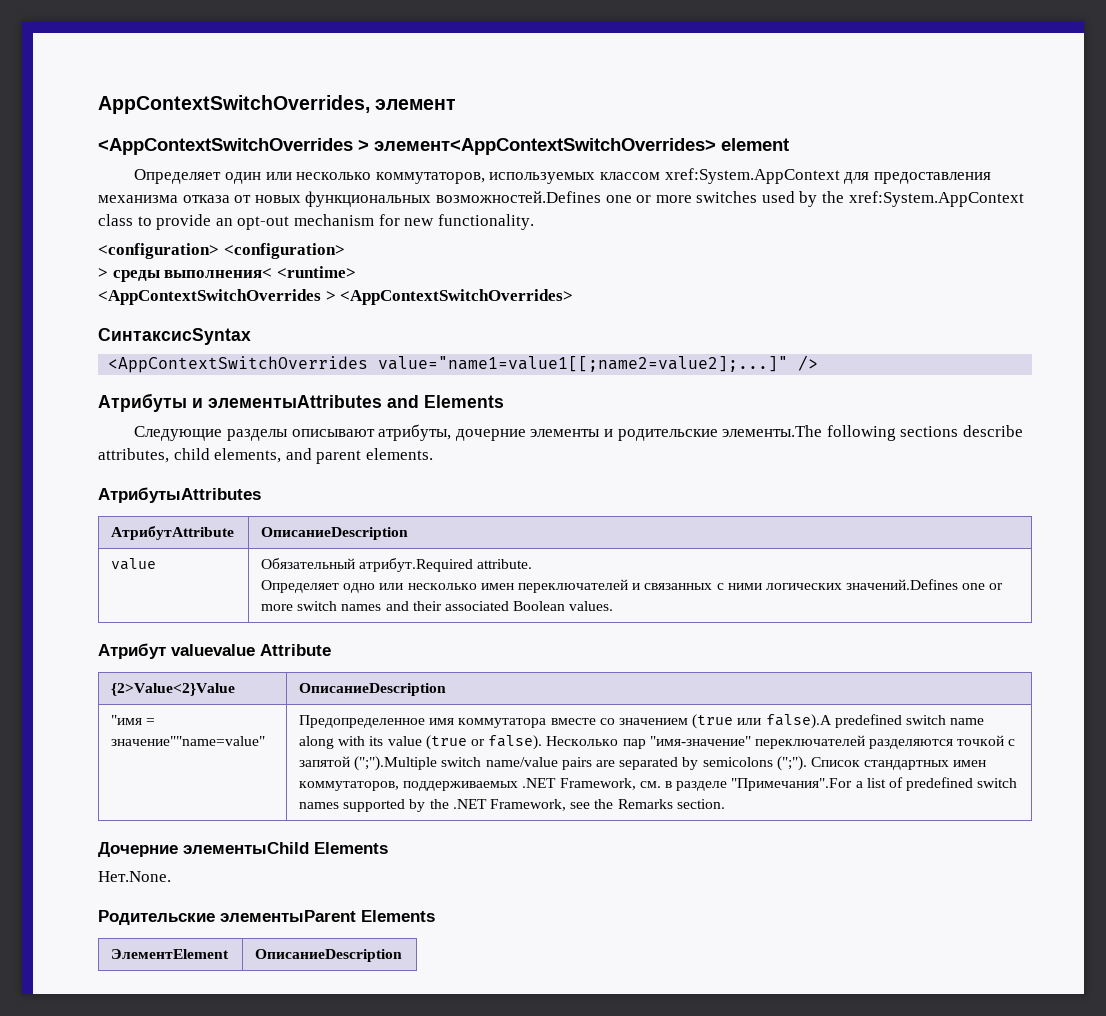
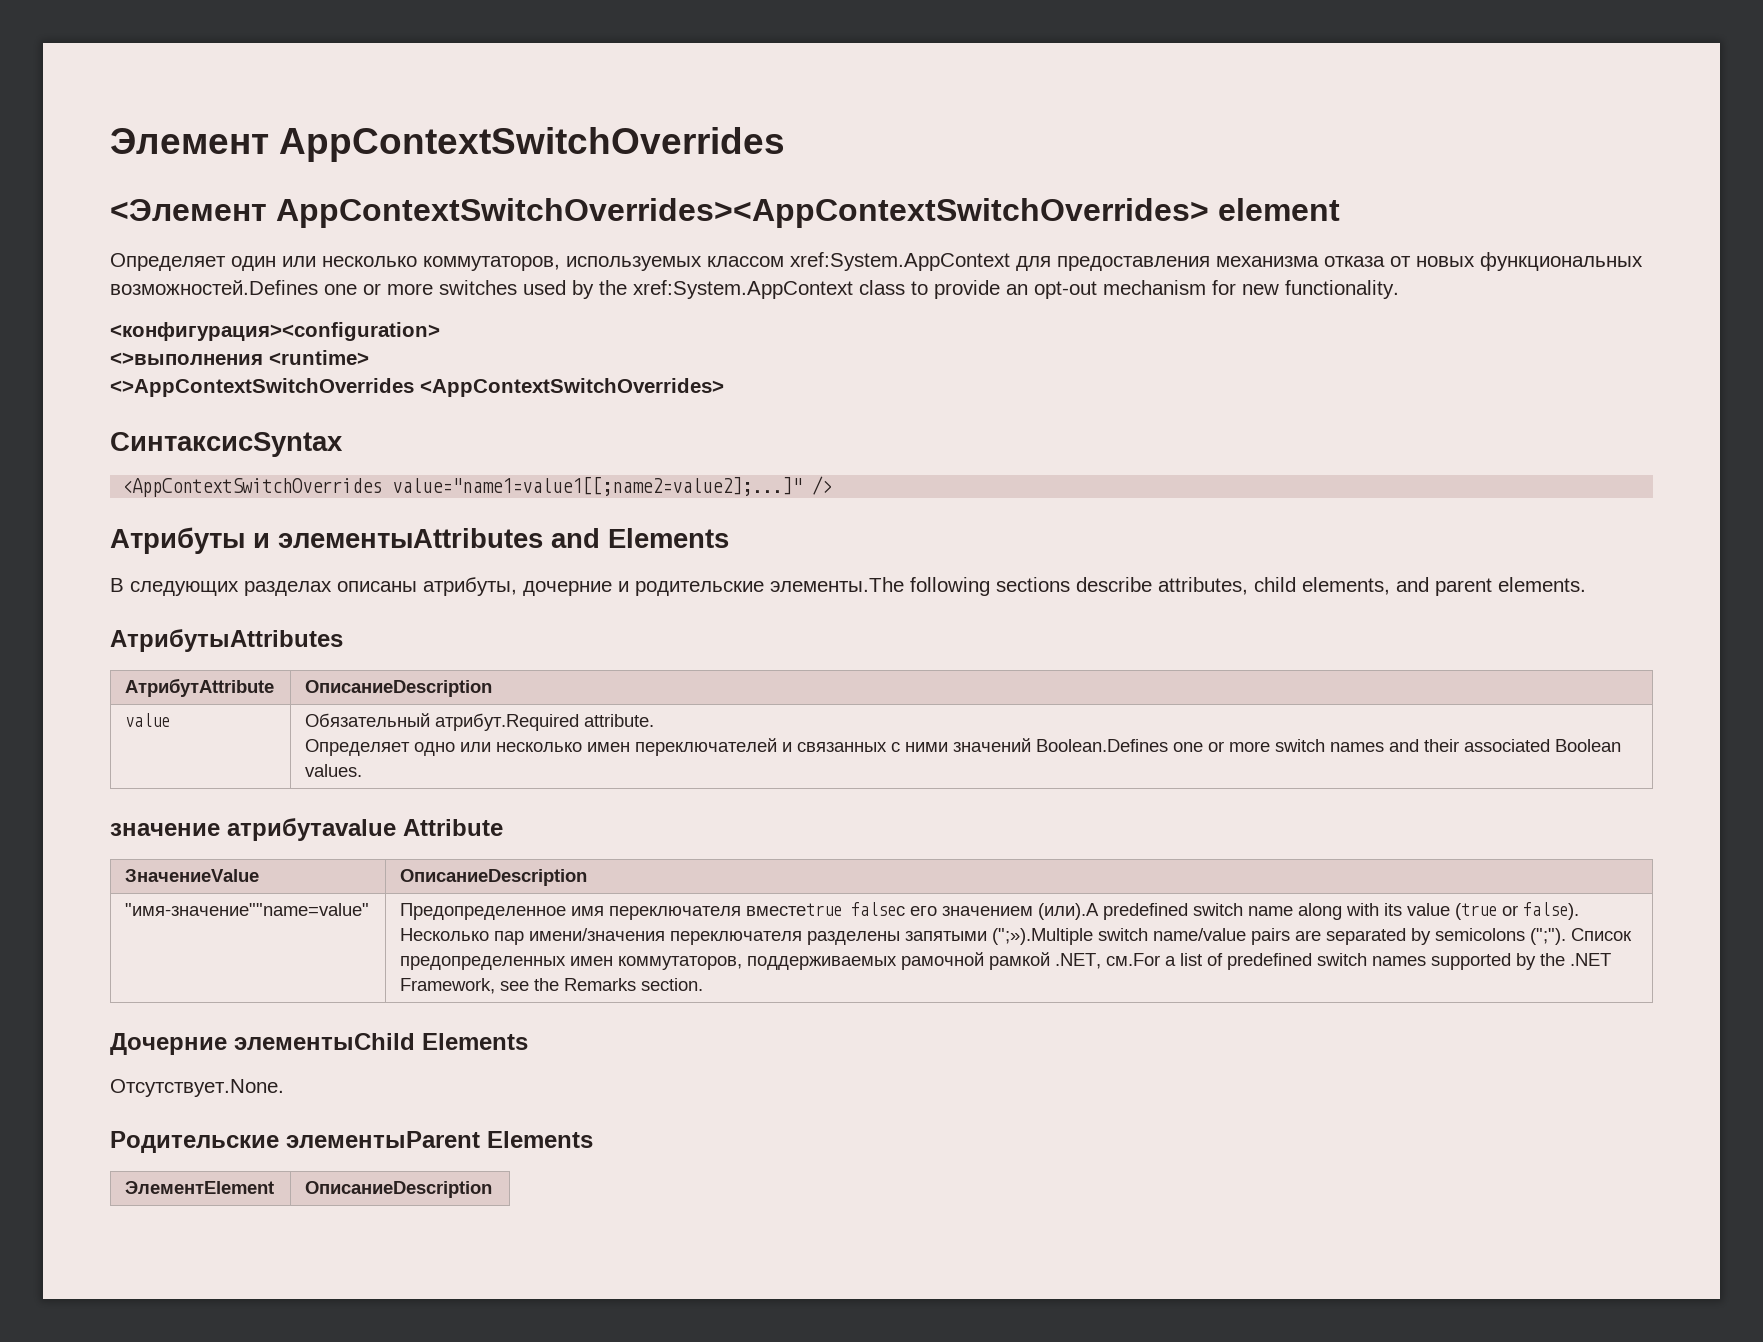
- AppContextSwitchOverrides, элемент
- <AppContextSwitchOverrides > элемент<AppContextSwitchOverrides> element
+ Элемент AppContextSwitchOverrides
+ <Элемент AppContextSwitchOverrides><AppContextSwitchOverrides> element
- <configuration> <configuration>
- > среды выполнения< <runtime>
+ <конфигурация><configuration>
+ <>выполнения <runtime>
- <AppContextSwitchOverrides > <AppContextSwitchOverrides>
+ <>AppContextSwitchOverrides <AppContextSwitchOverrides>
- Следующие разделы описывают атрибуты, дочерние элементы и родительские элементы.The following sections describe attributes, child elements, and parent elements.
+ В следующих разделах описаны атрибуты, дочерние и родительские элементы.The following sections describe attributes, child elements, and parent elements.
  value | Обязательный атрибут.Required attribute.
- Определяет одно или несколько имен переключателей и связанных с ними логических значений.Defines one or more switch names and their associated Boolean values.
+ Определяет одно или несколько имен переключателей и связанных с ними значений Boolean.Defines one or more switch names and their associated Boolean values.
- Атрибут valuevalue Attribute
+ значение атрибутаvalue Attribute
- {2>Value<2}Value | ОписаниеDescription
- "имя = значение""name=value"
+ ЗначениеValue | ОписаниеDescription
+ "имя-значение""name=value"
- Предопределенное имя коммутатора вместе со значением (true или false).A predefined switch name along with its value (true or false).
+ Предопределенное имя переключателя вместеtrue falseс его значением (или).A predefined switch name along with its value (true or false).
- Несколько пар "имя-значение" переключателей разделяются точкой с запятой (";").Multiple switch name/value pairs are separated by semicolons (";").
+ Несколько пар имени/значения переключателя разделены запятыми (";»).Multiple switch name/value pairs are separated by semicolons (";").
- Список стандартных имен коммутаторов, поддерживаемых .NET Framework, см. в разделе "Примечания".For a list of predefined switch names supported by the .NET Framework, see the Remarks section.
+ Список предопределенных имен коммутаторов, поддерживаемых рамочной рамкой .NET, см.For a list of predefined switch names supported by the .NET Framework, see the Remarks section.
- Нет.None.
+ Отсутствует.None.

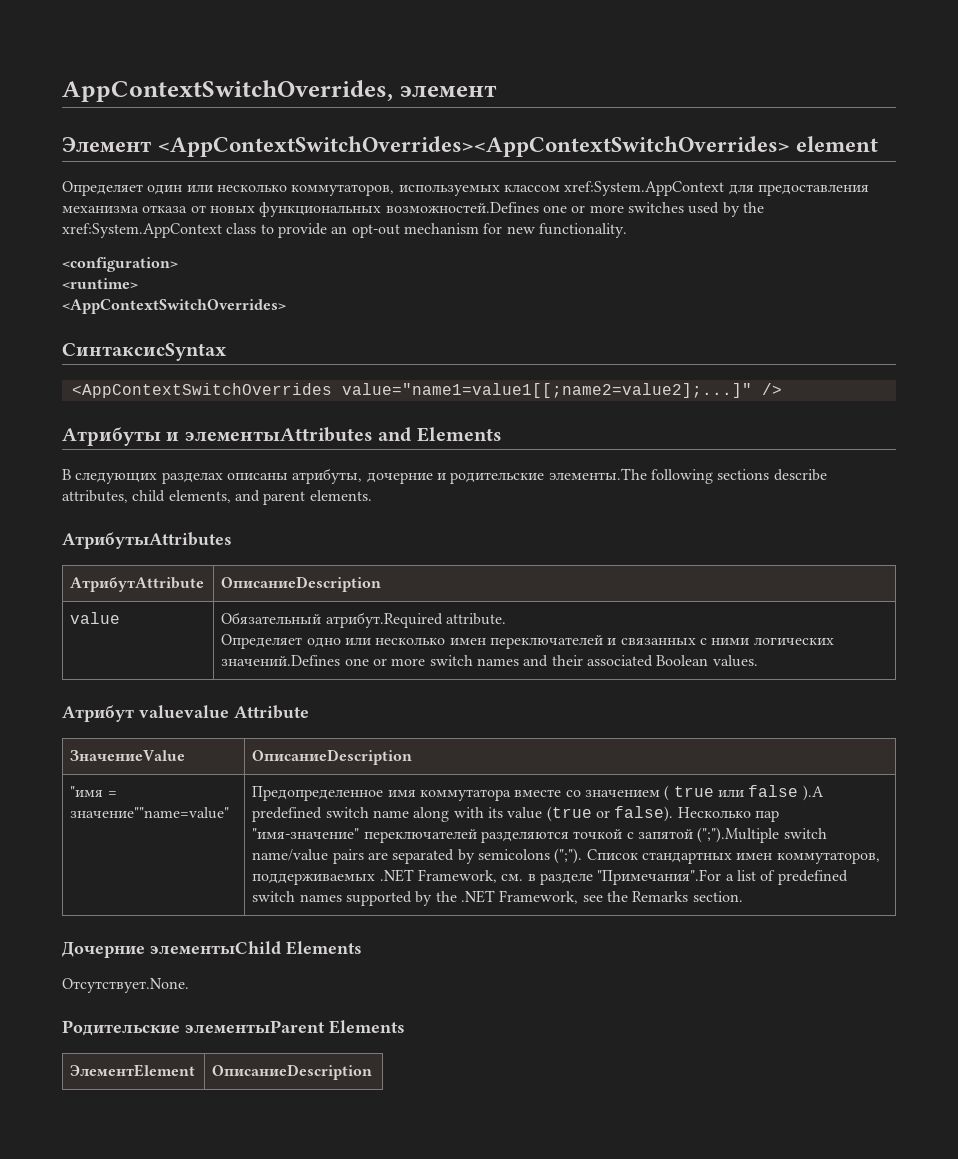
- Элемент AppContextSwitchOverrides
- <Элемент AppContextSwitchOverrides><AppContextSwitchOverrides> element
+ AppContextSwitchOverrides, элемент
+ Элемент <AppContextSwitchOverrides><AppContextSwitchOverrides> element
- <конфигурация><configuration>
- <>выполнения <runtime>
+ <configuration>
+ <runtime>
- <>AppContextSwitchOverrides <AppContextSwitchOverrides>
+ <AppContextSwitchOverrides>
  value | Обязательный атрибут.Required attribute.
- Определяет одно или несколько имен переключателей и связанных с ними значений Boolean.Defines one or more switch names and their associated Boolean values.
+ Определяет одно или несколько имен переключателей и связанных с ними логических значений.Defines one or more switch names and their associated Boolean values.
- значение атрибутаvalue Attribute
+ Атрибут valuevalue Attribute
- "имя-значение""name=value"
+ "имя = значение""name=value"
- Предопределенное имя переключателя вместеtrue falseс его значением (или).A predefined switch name along with its value (true or false).
+ Предопределенное имя коммутатора вместе со значением ( true или false ).A predefined switch name along with its value (true or false).
- Несколько пар имени/значения переключателя разделены запятыми (";»).Multiple switch name/value pairs are separated by semicolons (";").
+ Несколько пар "имя-значение" переключателей разделяются точкой с запятой (";").Multiple switch name/value pairs are separated by semicolons (";").
- Список предопределенных имен коммутаторов, поддерживаемых рамочной рамкой .NET, см.For a list of predefined switch names supported by the .NET Framework, see the Remarks section.
+ Список стандартных имен коммутаторов, поддерживаемых .NET Framework, см. в разделе "Примечания".For a list of predefined switch names supported by the .NET Framework, see the Remarks section.

